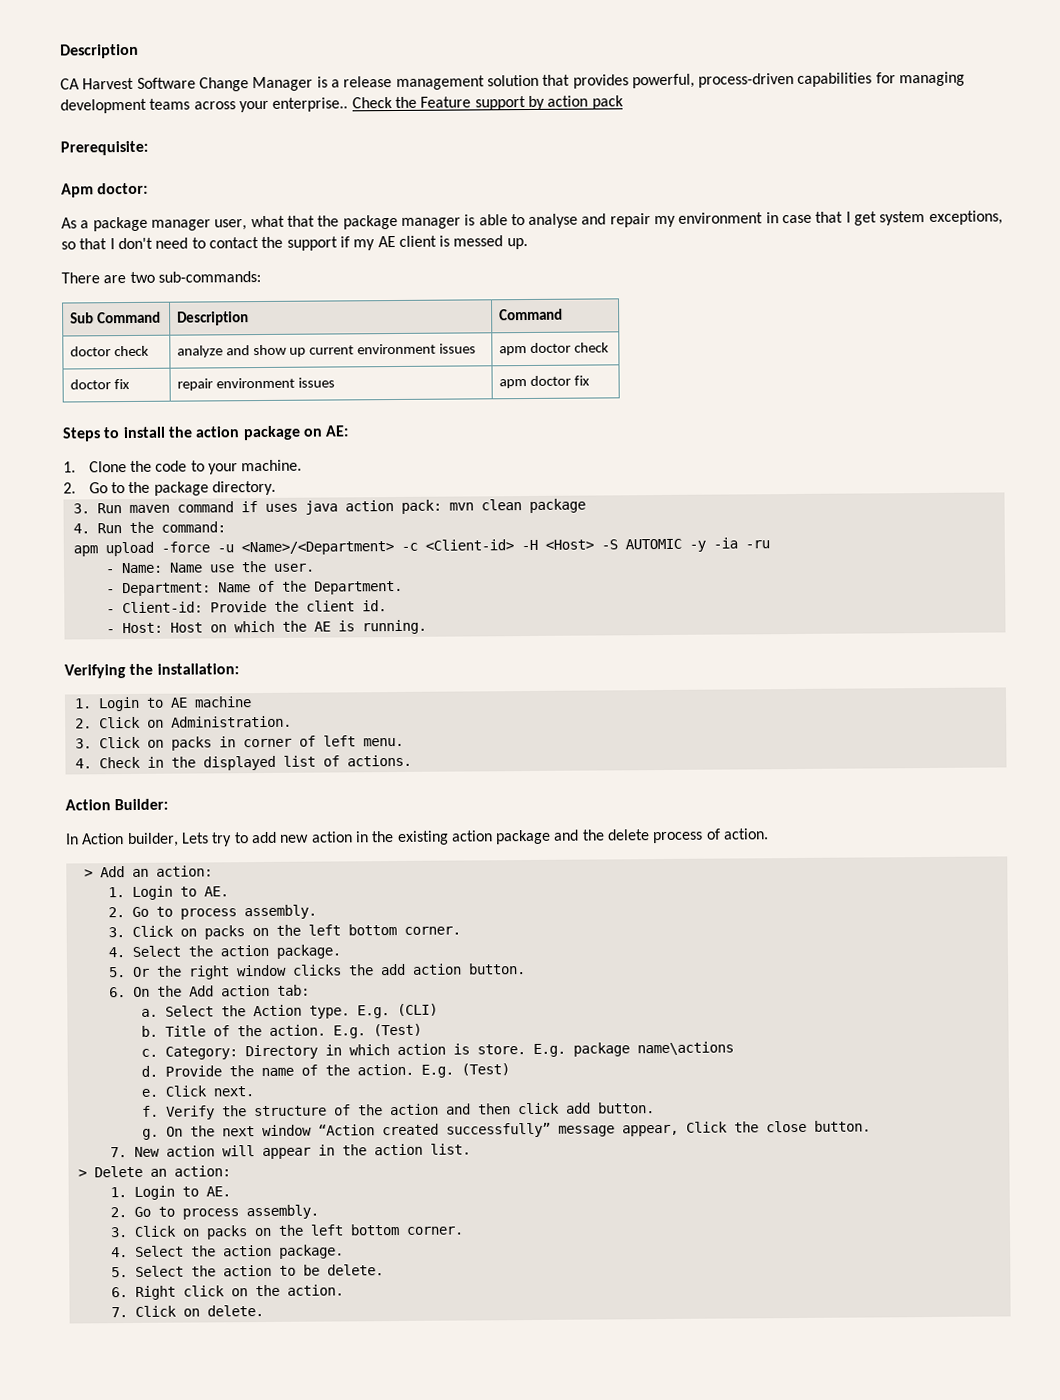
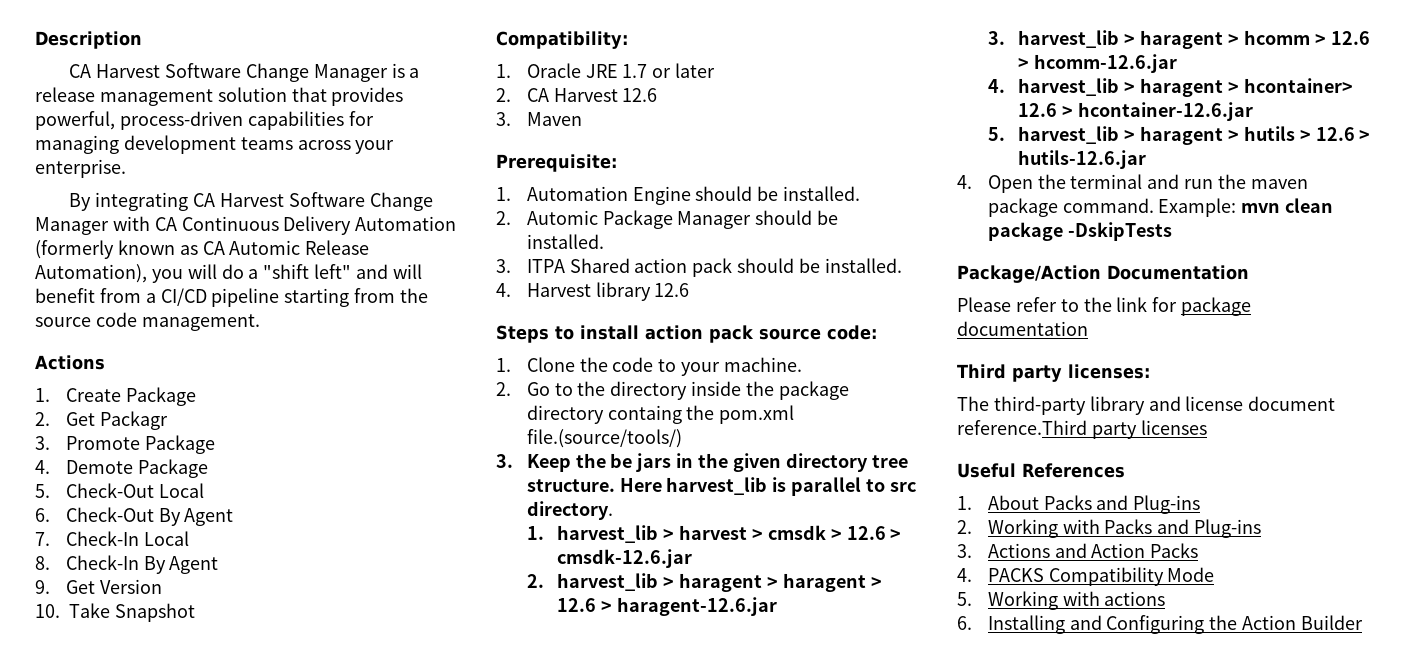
- CA Harvest Software Change Manager is a release management solution that provides powerful, process-driven capabilities for managing development teams across your enterprise.. Check the Feature support by action pack
+ CA Harvest Software Change Manager is a release management solution that provides powerful, process-driven capabilities for managing development teams across your enterprise.
+ By integrating CA Harvest Software Change Manager with CA Continuous Delivery Automation (formerly known as CA Automic Release Automation), you will do a "shift left" and will benefit from a CI/CD pipeline starting from the source code management.
+ Actions
+ 1. Create Package
+ 2. Get Packagr
+ 3. Promote Package
+ 4. Demote Package
+ 5. Check-Out Local
+ 6. Check-Out By Agent
+ 7. Check-In Local
+ 8. Check-In By Agent
+ 9. Get Version
+ 10. Take Snapshot
+ Compatibility:
+ 1. Oracle JRE 1.7 or later
+ 2. CA Harvest 12.6
+ 3. Maven
  Prerequisite:
- Apm doctor:
- As a package manager user, what that the package manager is able to analyse and repair my environment in case that I get system exceptions, so that I don't need to contact the support if my AE client is messed up.
- There are two sub-commands:
- Sub Command | Description | Command
- doctor check | analyze and show up current environment issues | apm doctor check
- doctor fix | repair environment issues | apm doctor fix
- Steps to install the action package on AE:
+ 1. Automation Engine should be installed.
+ 2. Automic Package Manager should be installed.
+ 3. ITPA Shared action pack should be installed.
+ 4. Harvest library 12.6
+ Steps to install action pack source code:
- 2. Go to the package directory.
- 3. Run maven command if uses java action pack: mvn clean package
- 4. Run the command:
- apm upload -force -u <Name>/<Department> -c <Client-id> -H <Host> -S AUTOMIC -y -ia -ru
- - Name: Name use the user.
- - Department: Name of the Department.
- - Client-id: Provide the client id.
- - Host: Host on which the AE is running.
- Verifying the installation:
- 1. Login to AE machine
- 2. Click on Administration.
- 3. Click on packs in corner of left menu.
- 4. Check in the displayed list of actions.
- Action Builder:
- In Action builder, Lets try to add new action in the existing action package and the delete process of action.
- > Add an action:
- 1. Login to AE.
- 2. Go to process assembly.
- 3. Click on packs on the left bottom corner.
- 4. Select the action package.
- 5. Or the right window clicks the add action button.
- 6. On the Add action tab:
- a. Select the Action type. E.g. (CLI)
- b. Title of the action. E.g. (Test)
- c. Category: Directory in which action is store. E.g. package name\actions
- d. Provide the name of the action. E.g. (Test)
- e. Click next.
- f. Verify the structure of the action and then click add button.
- g. On the next window “Action created successfully” message appear, Click the close button.
- 7. New action will appear in the action list.
- > Delete an action:
- 1. Login to AE.
- 2. Go to process assembly.
- 3. Click on packs on the left bottom corner.
- 4. Select the action package.
- 5. Select the action to be delete.
- 6. Right click on the action.
- 7. Click on delete.
+ 2. Go to the directory inside the package directory containg the pom.xml file.(source/tools/)
+ 3. Keep the be jars in the given directory tree structure. Here harvest_lib is parallel to src directory.
+ 1. harvest_lib > harvest > cmsdk > 12.6 > cmsdk-12.6.jar
+ 2. harvest_lib > haragent > haragent > 12.6 > haragent-12.6.jar
+ 3. harvest_lib > haragent > hcomm > 12.6 > hcomm-12.6.jar
+ 4. harvest_lib > haragent > hcontainer> 12.6 > hcontainer-12.6.jar
+ 5. harvest_lib > haragent > hutils > 12.6 > hutils-12.6.jar
+ 4. Open the terminal and run the maven package command. Example: mvn clean package -DskipTests
+ Package/Action Documentation
+ Please refer to the link for package documentation
+ Third party licenses:
+ The third-party library and license document reference.Third party licenses
+ Useful References
+ 1. About Packs and Plug-ins
+ 2. Working with Packs and Plug-ins
+ 3. Actions and Action Packs
+ 4. PACKS Compatibility Mode
+ 5. Working with actions
+ 6. Installing and Configuring the Action Builder

